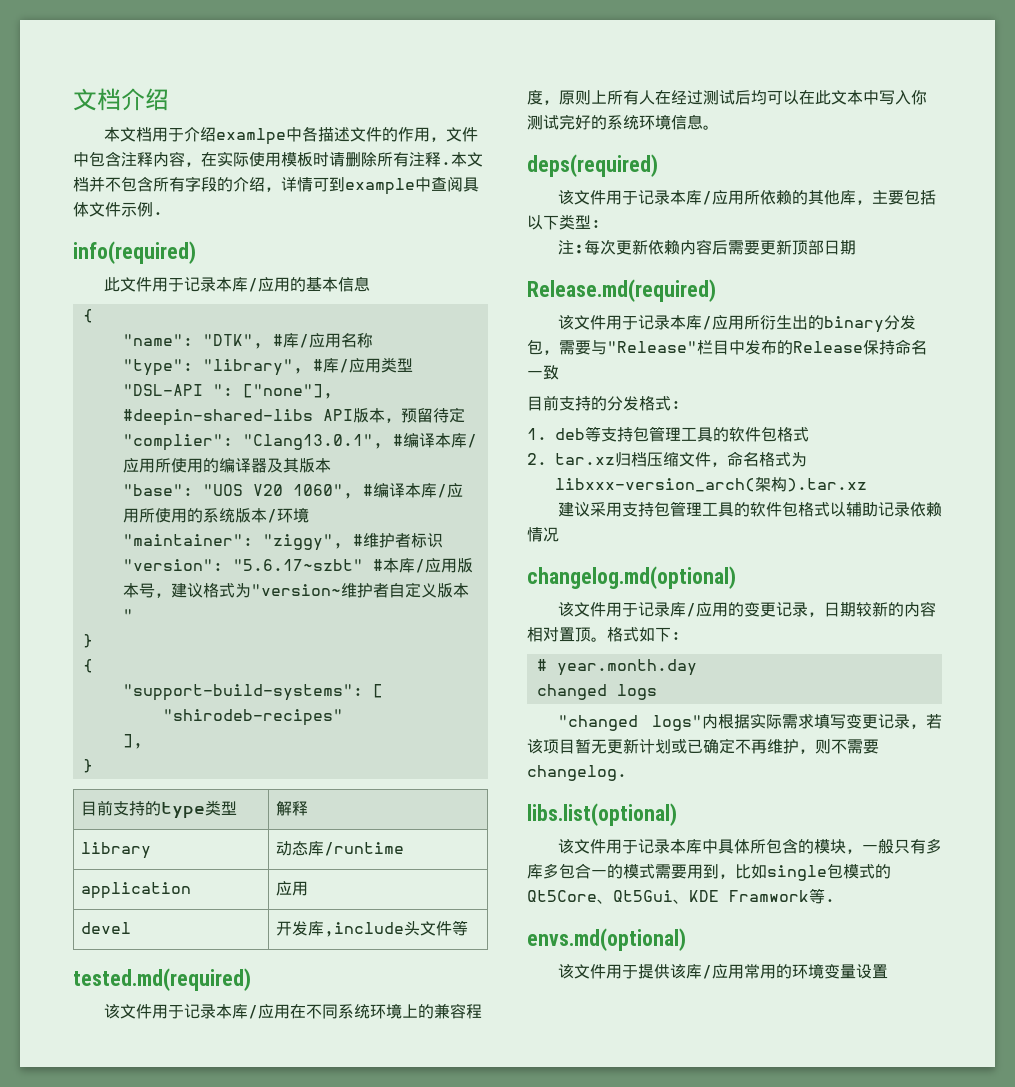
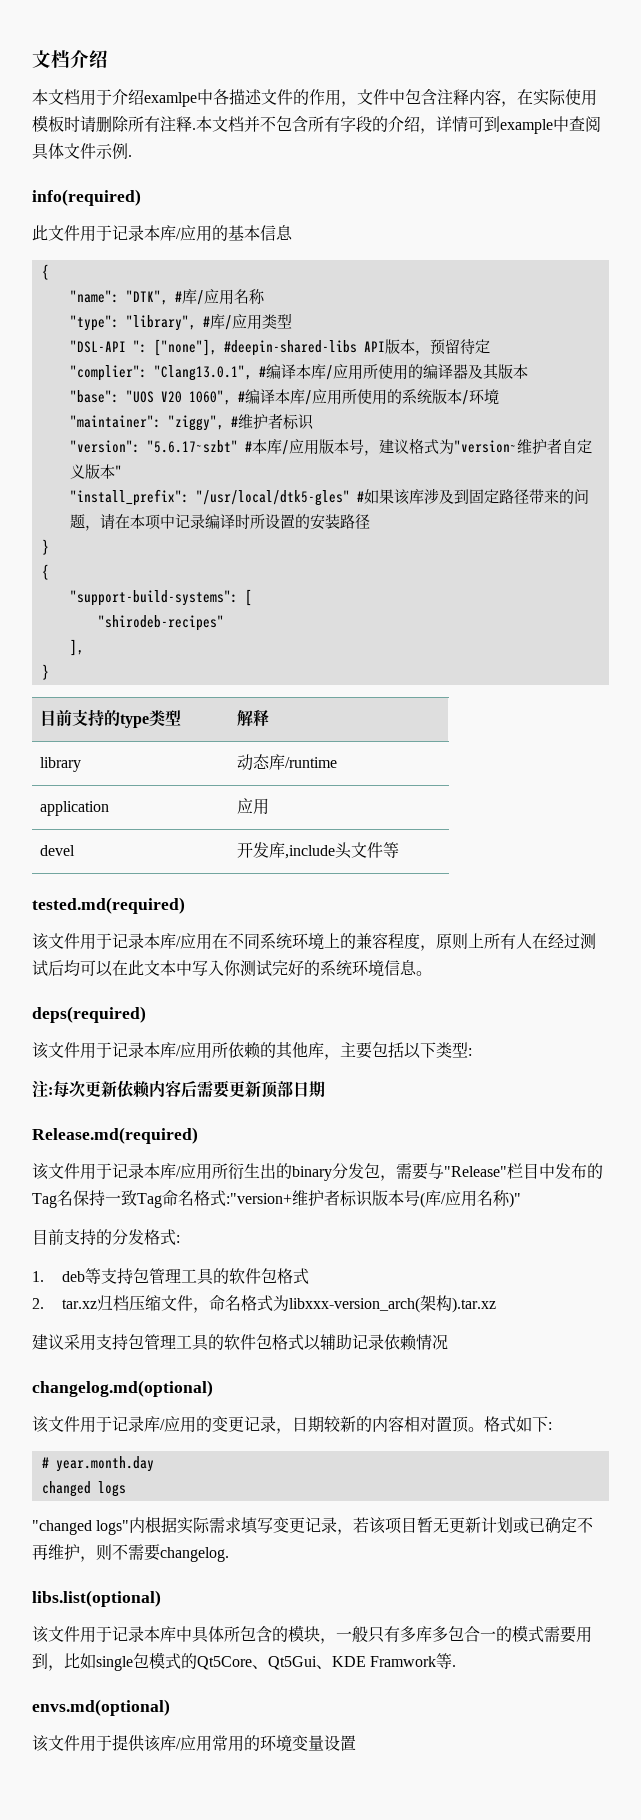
+ "install_prefix": "/usr/local/dtk5-gles" #如果该库涉及到固定路径带来的问题，请在本项中记录编译时所设置的安装路径
- 该文件用于记录本库/应用所衍生出的binary分发包，需要与"Release"栏目中发布的Release保持命名一致
+ 该文件用于记录本库/应用所衍生出的binary分发包，需要与"Release"栏目中发布的Tag名保持一致Tag命名格式:"version+维护者标识版本号(库/应用名称)"

